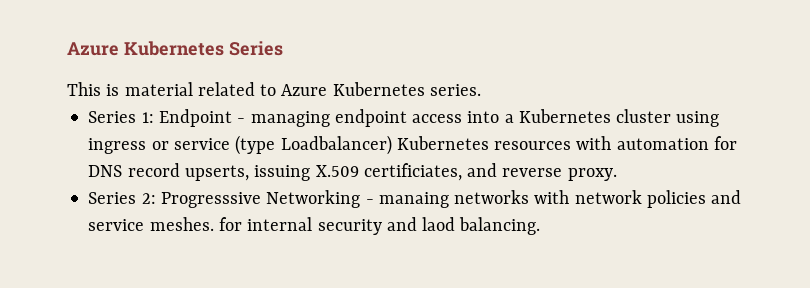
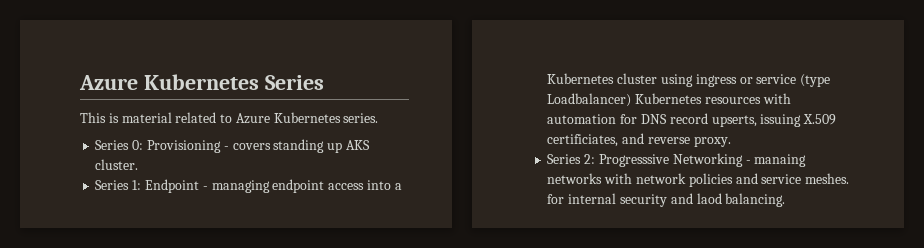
+ Series 0: Provisioning - covers standing up AKS cluster.

